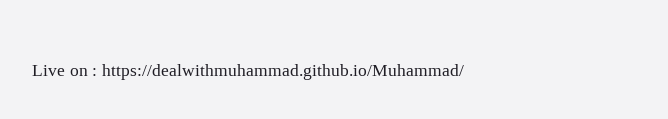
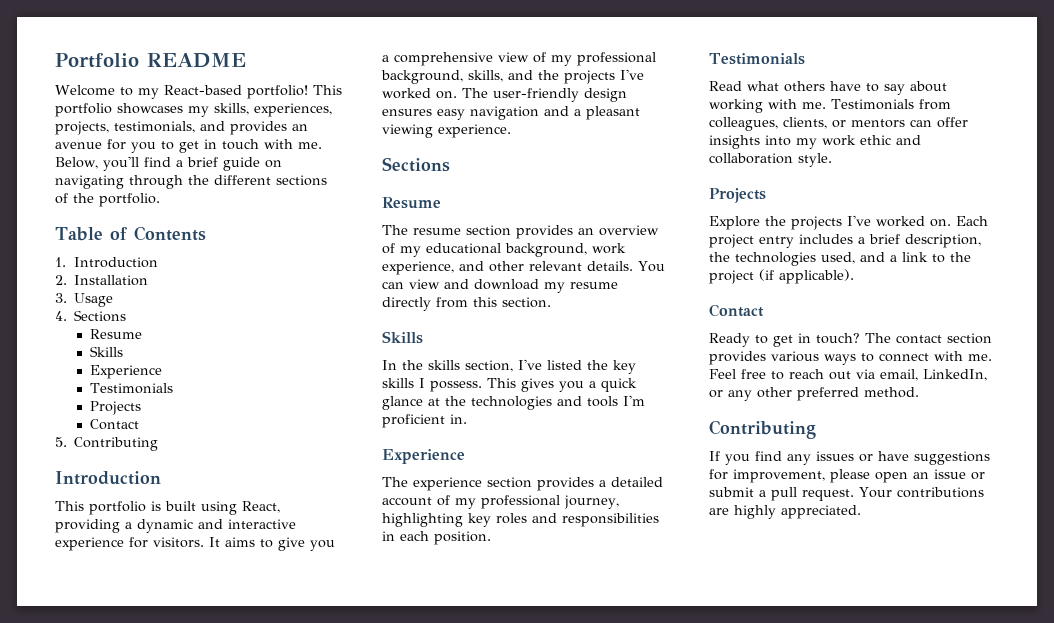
- Live on : https://dealwithmuhammad.github.io/Muhammad/
+ Portfolio README
+ Welcome to my React-based portfolio! This portfolio showcases my skills, experiences, projects, testimonials, and provides an avenue for you to get in touch with me. Below, you'll find a brief guide on navigating through the different sections of the portfolio.
+ Table of Contents
+ 1. Introduction
+ 2. Installation
+ 3. Usage
+ 4. Sections
+ Resume
+ Skills
+ Experience
+ Testimonials
+ Projects
+ Contact
+ 5. Contributing
+ Introduction
+ This portfolio is built using React, providing a dynamic and interactive experience for visitors. It aims to give you a comprehensive view of my professional background, skills, and the projects I've worked on. The user-friendly design ensures easy navigation and a pleasant viewing experience.
+ Sections
+ Resume
+ The resume section provides an overview of my educational background, work experience, and other relevant details. You can view and download my resume directly from this section.
+ Skills
+ In the skills section, I've listed the key skills I possess. This gives you a quick glance at the technologies and tools I'm proficient in.
+ Experience
+ The experience section provides a detailed account of my professional journey, highlighting key roles and responsibilities in each position.
+ Testimonials
+ Read what others have to say about working with me. Testimonials from colleagues, clients, or mentors can offer insights into my work ethic and collaboration style.
+ Projects
+ Explore the projects I've worked on. Each project entry includes a brief description, the technologies used, and a link to the project (if applicable).
+ Contact
+ Ready to get in touch? The contact section provides various ways to connect with me. Feel free to reach out via email, LinkedIn, or any other preferred method.
+ Contributing
+ If you find any issues or have suggestions for improvement, please open an issue or submit a pull request. Your contributions are highly appreciated.

